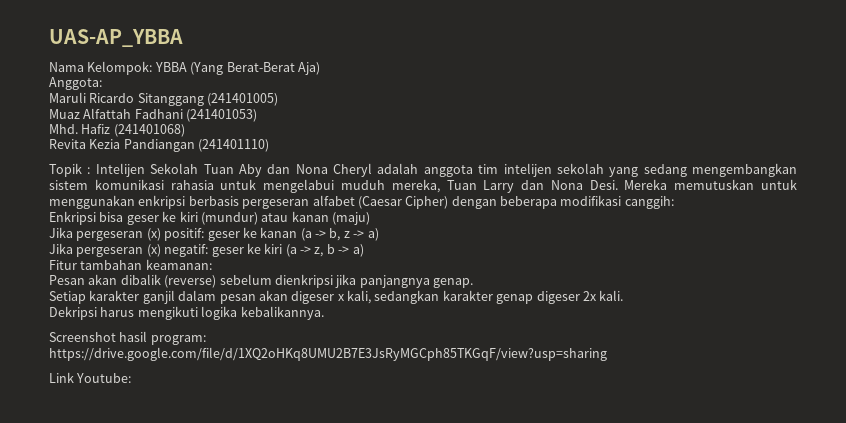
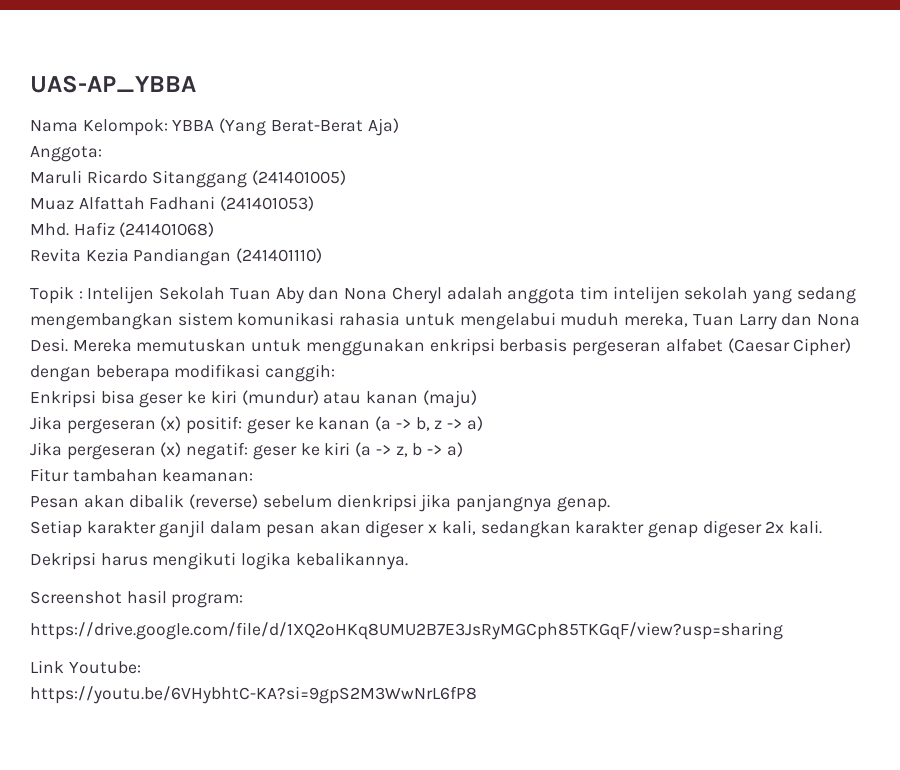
+ https://youtu.be/6VHybhtC-KA?si=9gpS2M3WwNrL6fP8

